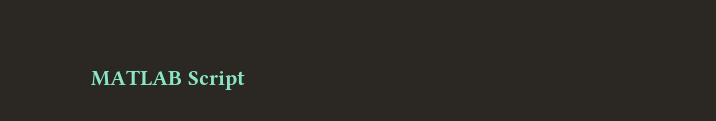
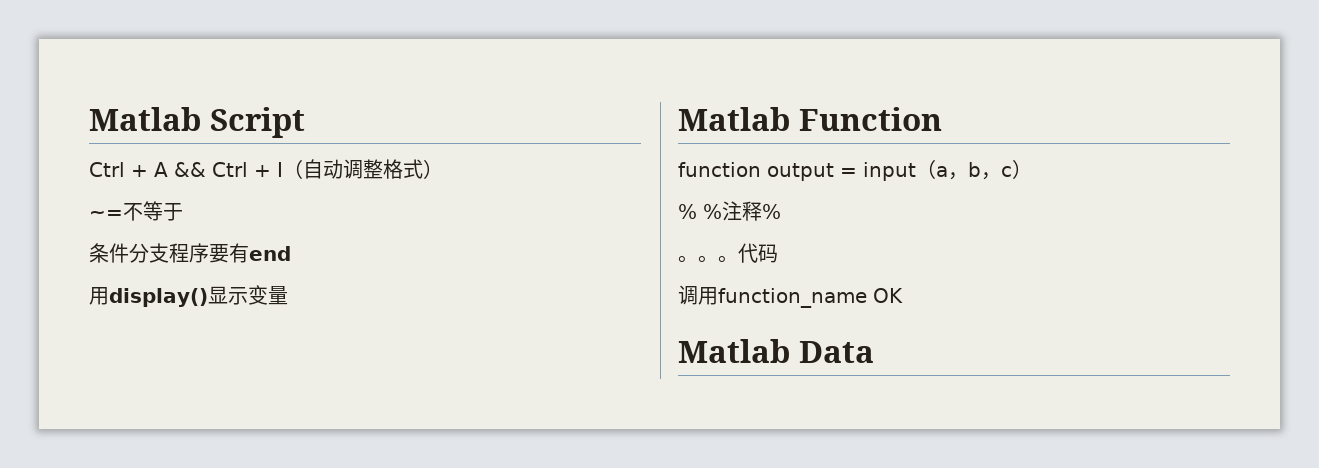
- MATLAB Script
+ Matlab Script
+ Ctrl + A && Ctrl + I（自动调整格式）
+ ~=不等于
+ 条件分支程序要有end
+ 用display()显示变量
+ Matlab Function
+ function output = input（a，b，c）
+ % %注释%
+ 。。。代码
+ 调用function_name OK
+ Matlab Data

